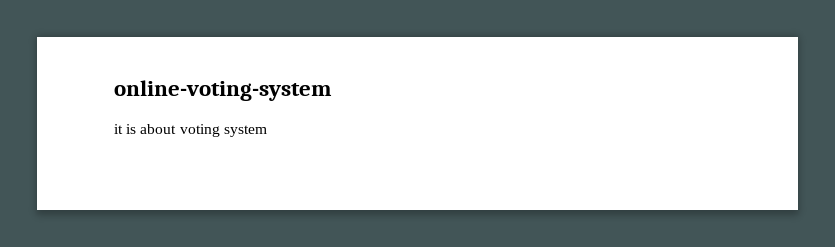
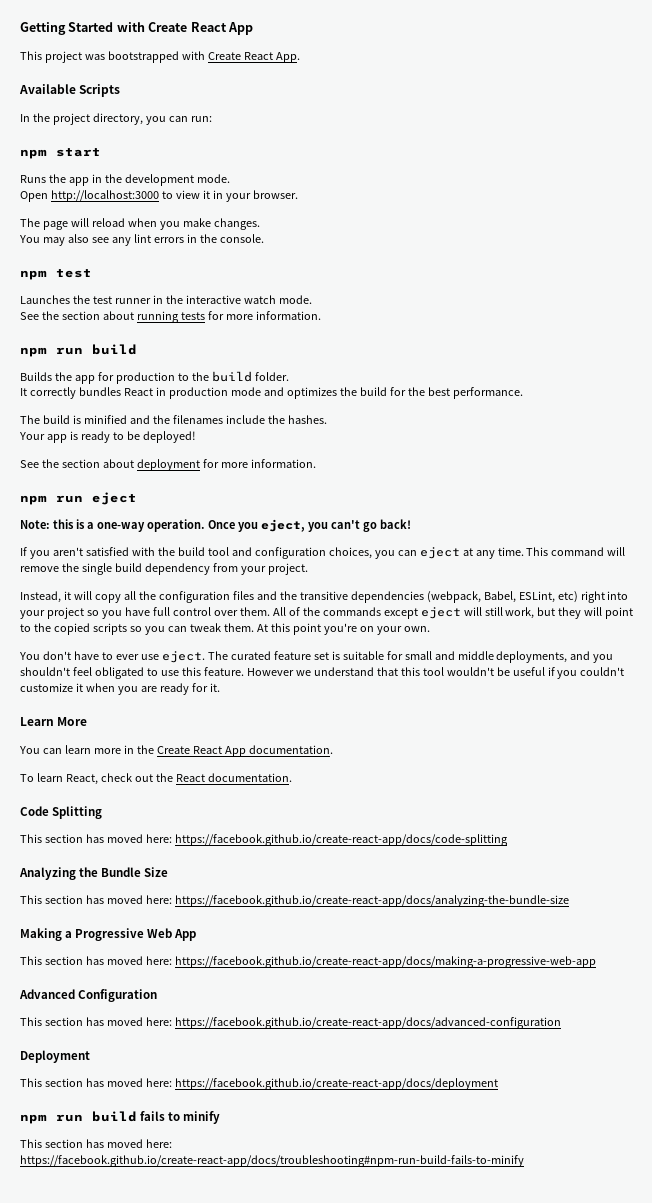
- online-voting-system
- it is about voting system
+ Getting Started with Create React App
+ This project was bootstrapped with Create React App.
+ Available Scripts
+ In the project directory, you can run:
+ npm start
+ Runs the app in the development mode.
+ Open http://localhost:3000 to view it in your browser.
+ The page will reload when you make changes.
+ You may also see any lint errors in the console.
+ npm test
+ Launches the test runner in the interactive watch mode.
+ See the section about running tests for more information.
+ npm run build
+ Builds the app for production to the build folder.
+ It correctly bundles React in production mode and optimizes the build for the best performance.
+ The build is minified and the filenames include the hashes.
+ Your app is ready to be deployed!
+ See the section about deployment for more information.
+ npm run eject
+ Note: this is a one-way operation. Once you eject, you can't go back!
+ If you aren't satisfied with the build tool and configuration choices, you can eject at any time. This command will remove the single build dependency from your project.
+ Instead, it will copy all the configuration files and the transitive dependencies (webpack, Babel, ESLint, etc) right into your project so you have full control over them. All of the commands except eject will still work, but they will point to the copied scripts so you can tweak them. At this point you're on your own.
+ You don't have to ever use eject. The curated feature set is suitable for small and middle deployments, and you shouldn't feel obligated to use this feature. However we understand that this tool wouldn't be useful if you couldn't customize it when you are ready for it.
+ Learn More
+ You can learn more in the Create React App documentation.
+ To learn React, check out the React documentation.
+ Code Splitting
+ This section has moved here: https://facebook.github.io/create-react-app/docs/code-splitting
+ Analyzing the Bundle Size
+ This section has moved here: https://facebook.github.io/create-react-app/docs/analyzing-the-bundle-size
+ Making a Progressive Web App
+ This section has moved here: https://facebook.github.io/create-react-app/docs/making-a-progressive-web-app
+ Advanced Configuration
+ This section has moved here: https://facebook.github.io/create-react-app/docs/advanced-configuration
+ Deployment
+ This section has moved here: https://facebook.github.io/create-react-app/docs/deployment
+ npm run build fails to minify
+ This section has moved here: https://facebook.github.io/create-react-app/docs/troubleshooting#npm-run-build-fails-to-minify

